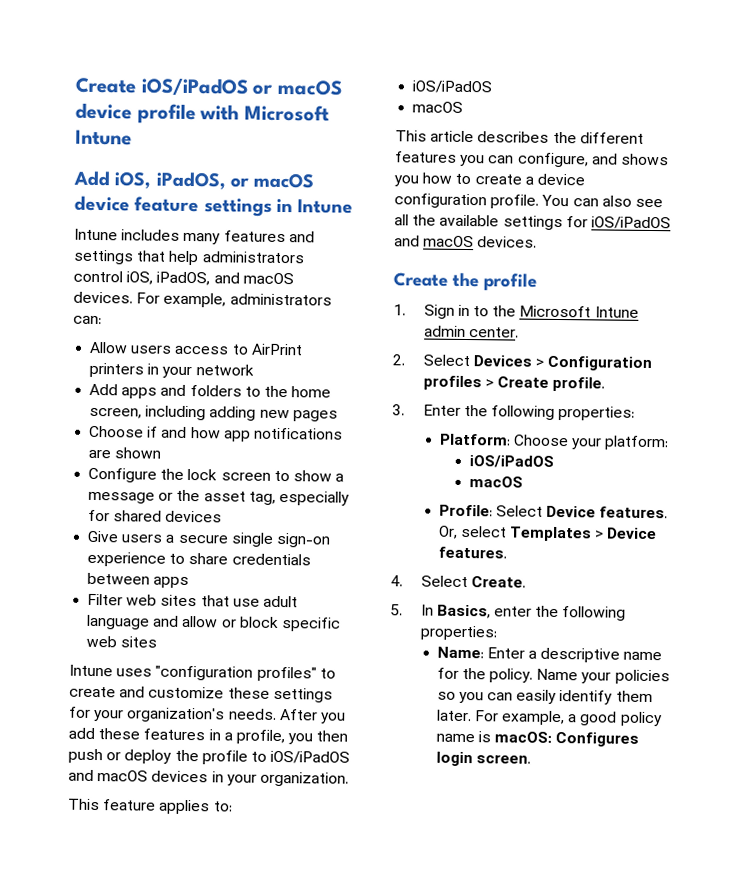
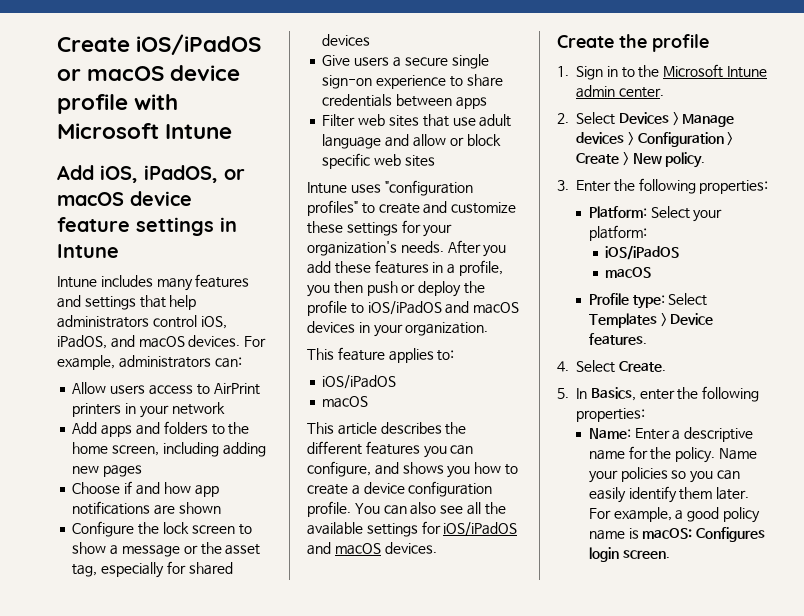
- 2. Select Devices > Configuration profiles > Create profile.
+ 2. Select Devices > Manage devices > Configuration > Create > New policy.
- Platform: Choose your platform:
+ Platform: Select your platform:
- Profile: Select Device features. Or, select Templates > Device features.
+ Profile type: Select Templates > Device features.

